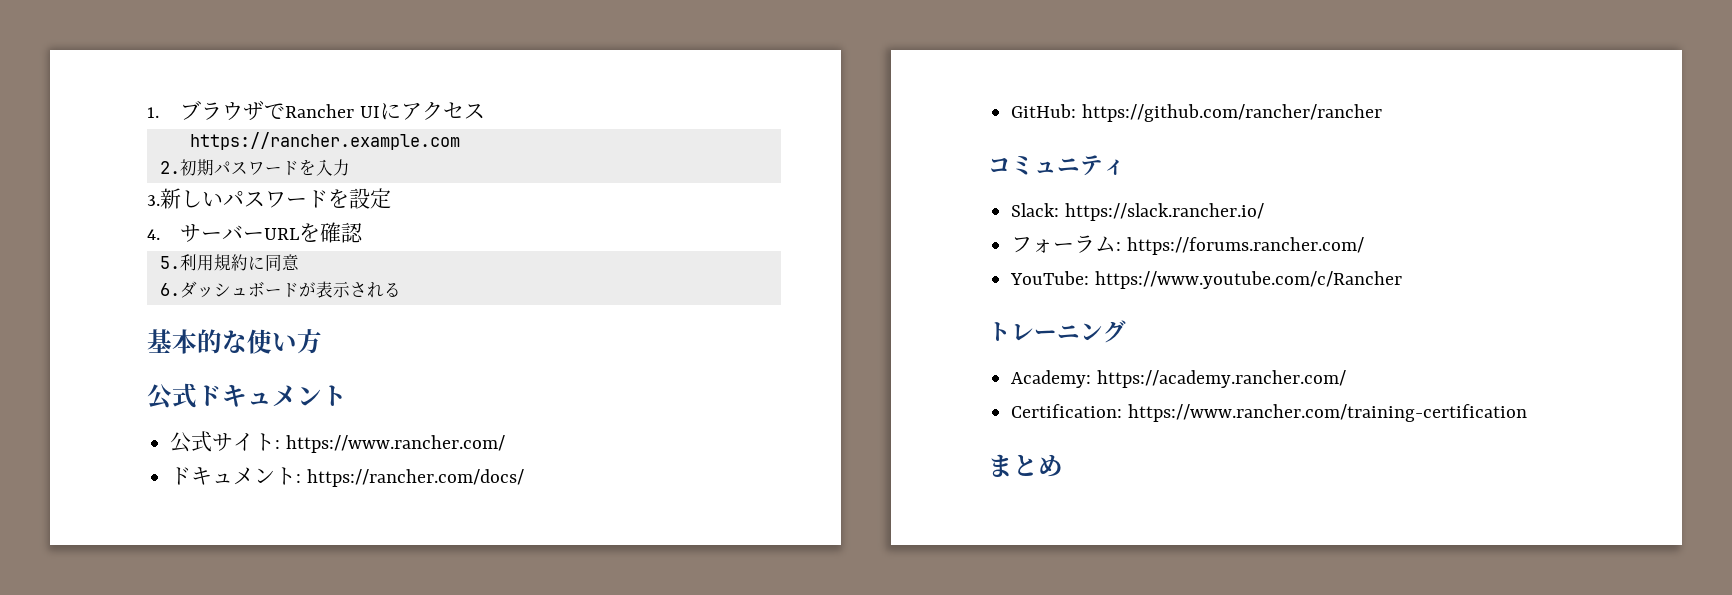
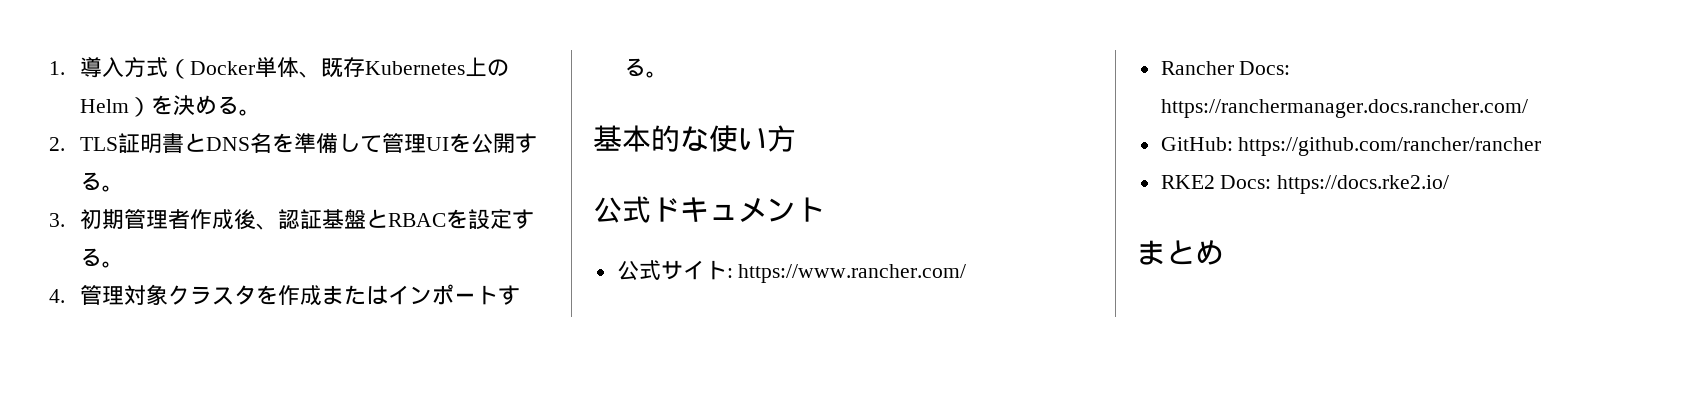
- 1.ブラウザでRancher UIにアクセス
- https://rancher.example.com
- 2.初期パスワードを入力
- 3.新しいパスワードを設定
+ 1.導入方式（Docker単体、既存Kubernetes上のHelm）を決める。
+ 2. TLS証明書とDNS名を準備して管理UIを公開する。
+ 3.初期管理者作成後、認証基盤とRBACを設定する。
- 4.サーバーURLを確認
- 5.利用規約に同意
- 6.ダッシュボードが表示される
+ 4.管理対象クラスタを作成またはインポートする。
- ドキュメント: https://rancher.com/docs/
+ Rancher Docs: https://ranchermanager.docs.rancher.com/
  GitHub: https://github.com/rancher/rancher
- コミュニティ
- Slack: https://slack.rancher.io/
- フォーラム: https://forums.rancher.com/
- YouTube: https://www.youtube.com/c/Rancher
- トレーニング
- Academy: https://academy.rancher.com/
- Certification: https://www.rancher.com/training-certification
+ RKE2 Docs: https://docs.rke2.io/

